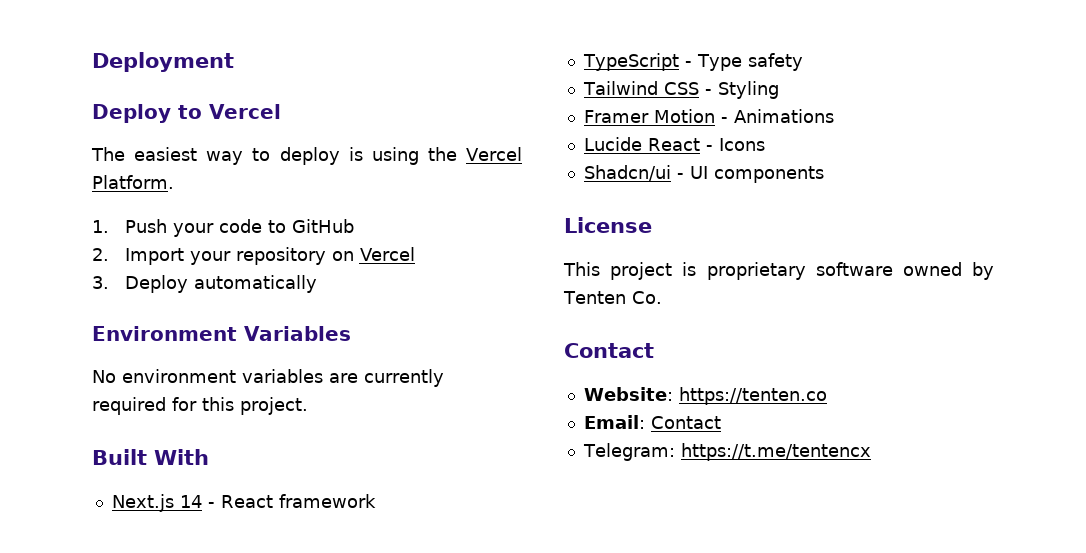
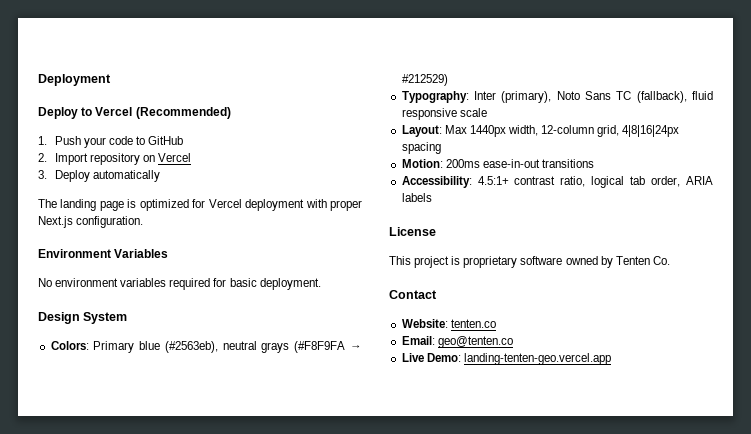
- Deploy to Vercel
- The easiest way to deploy is using the Vercel Platform.
+ Deploy to Vercel (Recommended)
- 2. Import your repository on Vercel
+ 2. Import repository on Vercel
+ The landing page is optimized for Vercel deployment with proper Next.js configuration.
- No environment variables are currently required for this project.
- Built With
- Next.js 14 - React framework
- TypeScript - Type safety
- Tailwind CSS - Styling
- Framer Motion - Animations
- Lucide React - Icons
- Shadcn/ui - UI components
+ No environment variables required for basic deployment.
+ Design System
+ Colors: Primary blue (#2563eb), neutral grays (#F8F9FA → #212529)
+ Typography: Inter (primary), Noto Sans TC (fallback), fluid responsive scale
+ Layout: Max 1440px width, 12-column grid, 4|8|16|24px spacing
+ Motion: 200ms ease-in-out transitions
+ Accessibility: 4.5:1+ contrast ratio, logical tab order, ARIA labels
- Website: https://tenten.co
+ Website: tenten.co
- Email: Contact
- Telegram: https://t.me/tentencx
+ Email: geo@tenten.co
+ Live Demo: landing-tenten-geo.vercel.app

